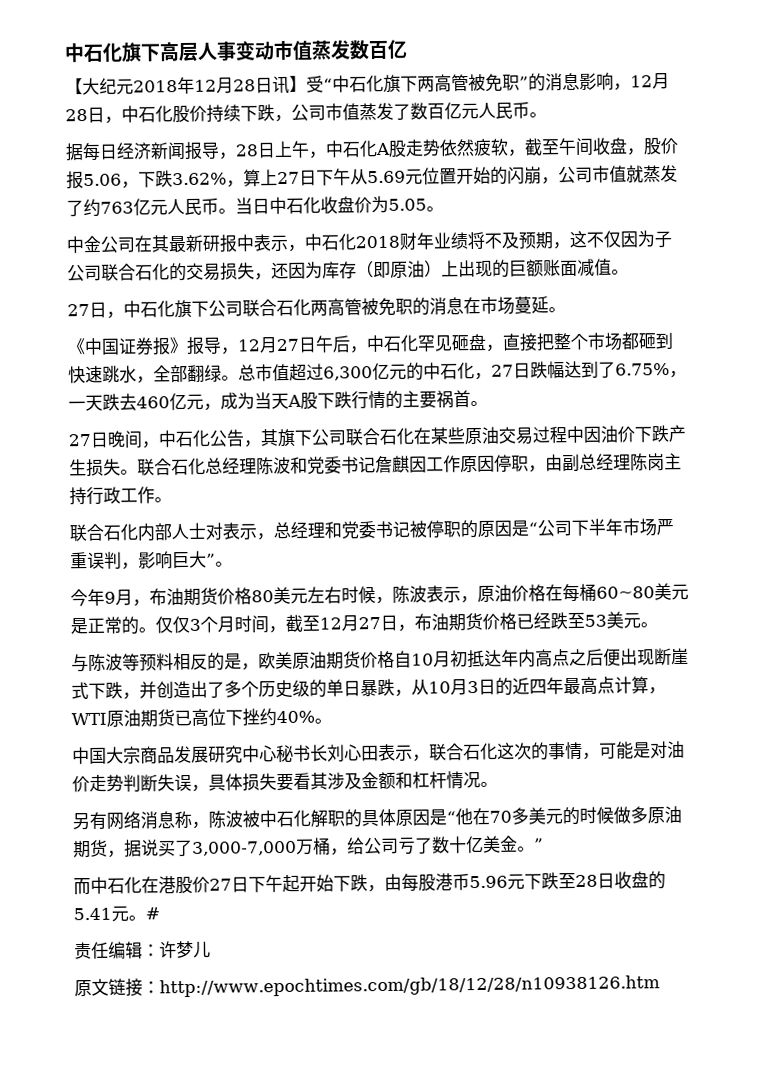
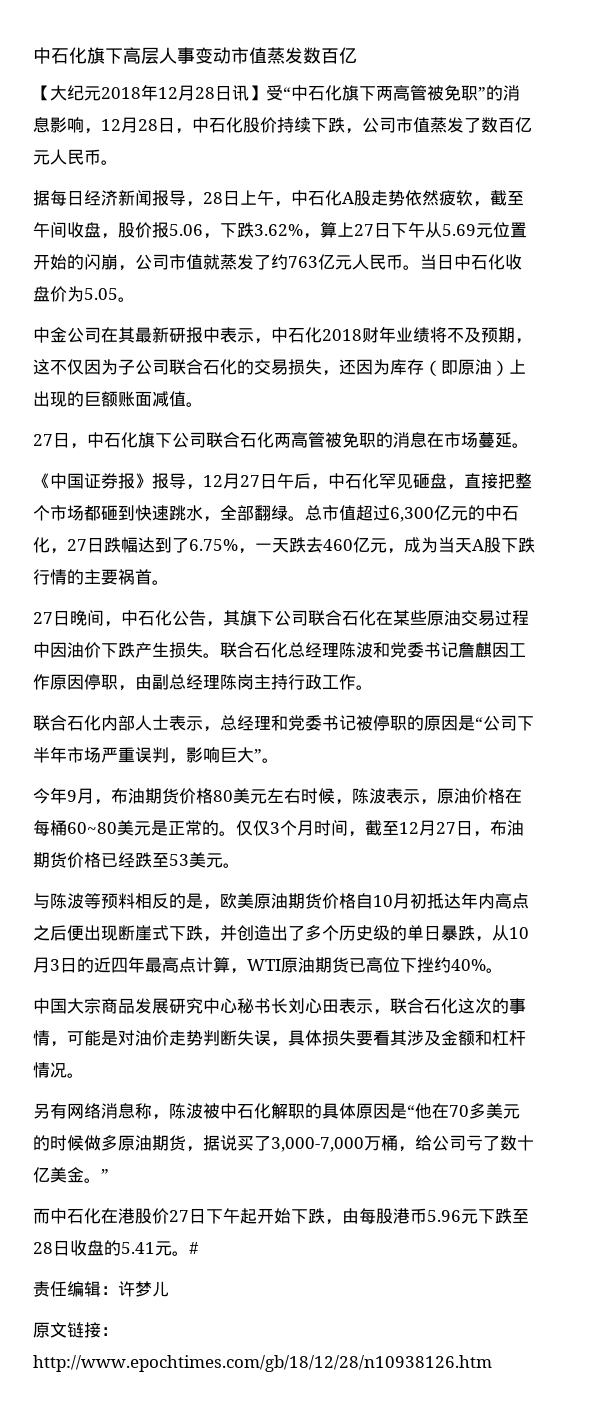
- 联合石化内部人士对表示，总经理和党委书记被停职的原因是“公司下半年市场严重误判，影响巨大”。
+ 联合石化内部人士表示，总经理和党委书记被停职的原因是“公司下半年市场严重误判，影响巨大”。

